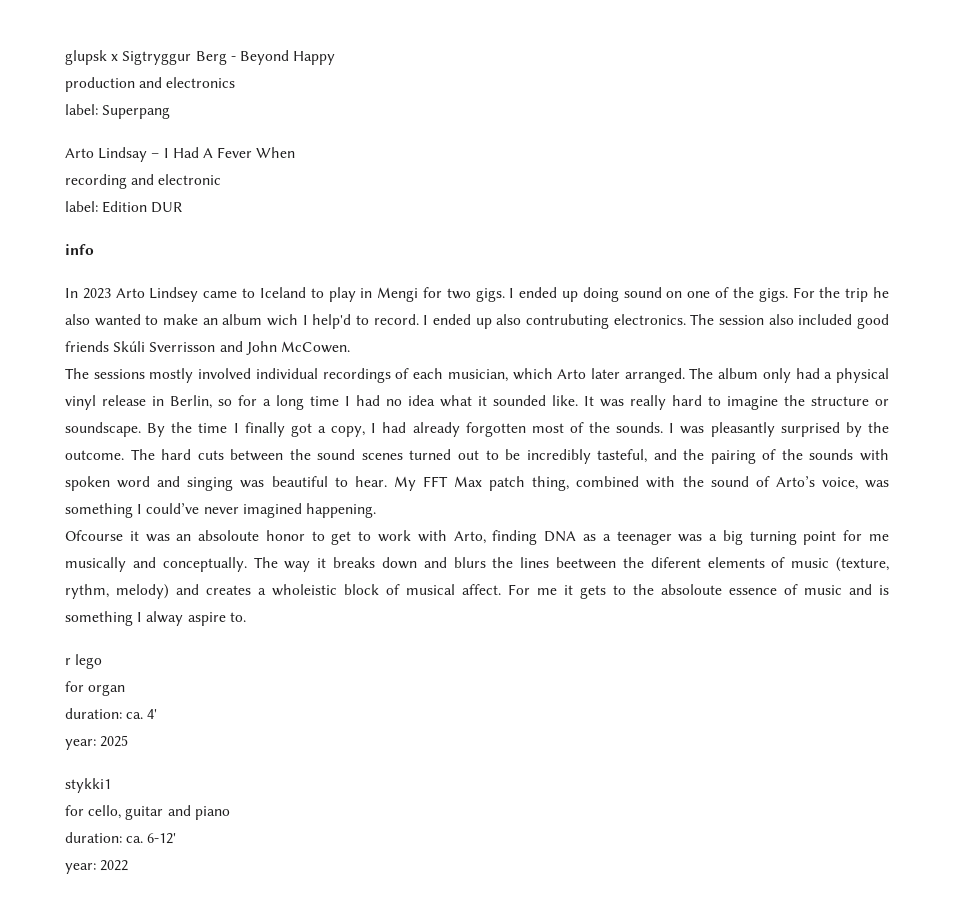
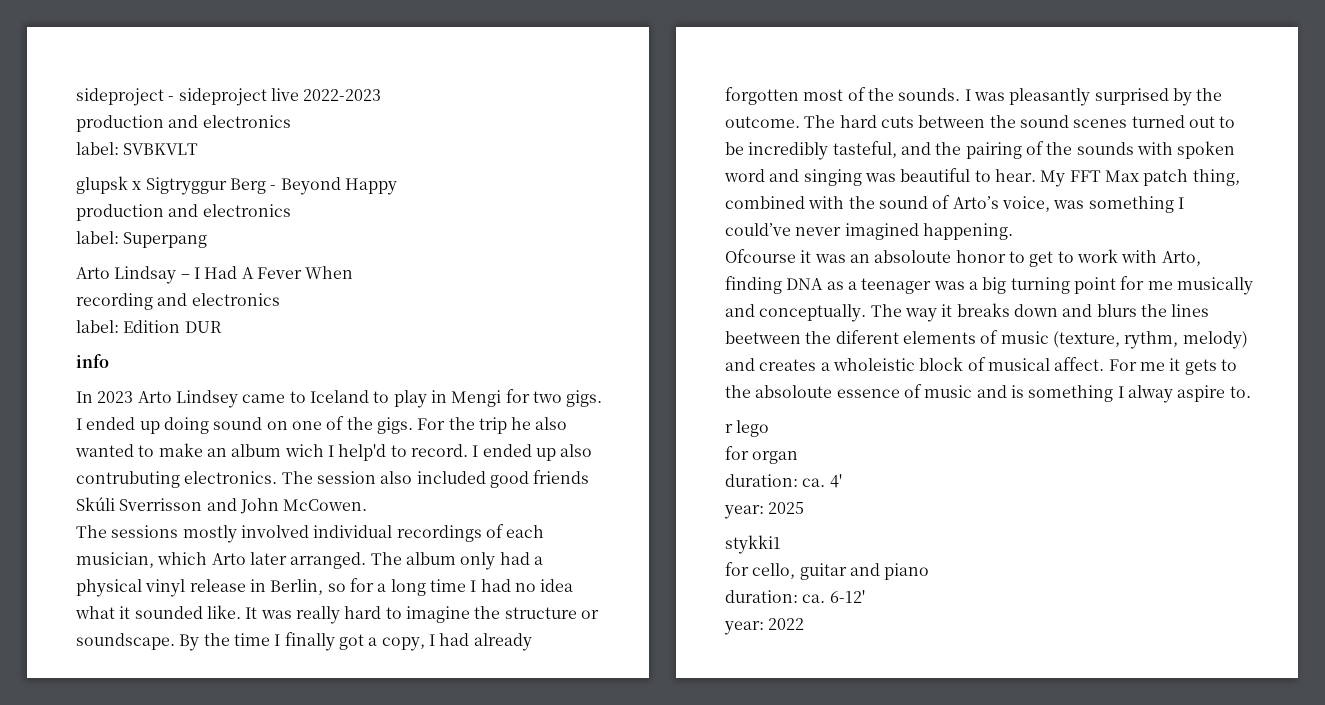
+ sideproject - sideproject live 2022-2023
+ production and electronics
+ label: SVBKVLT
- recording and electronic
+ recording and electronics

